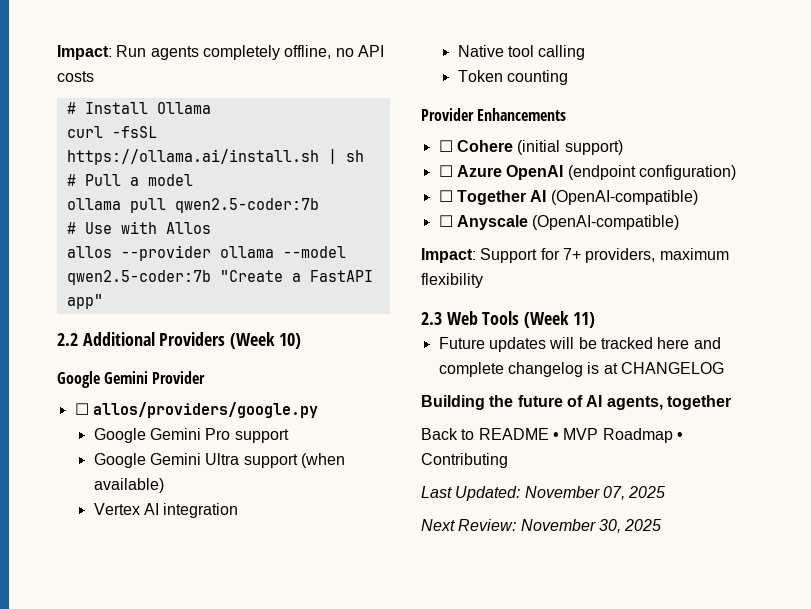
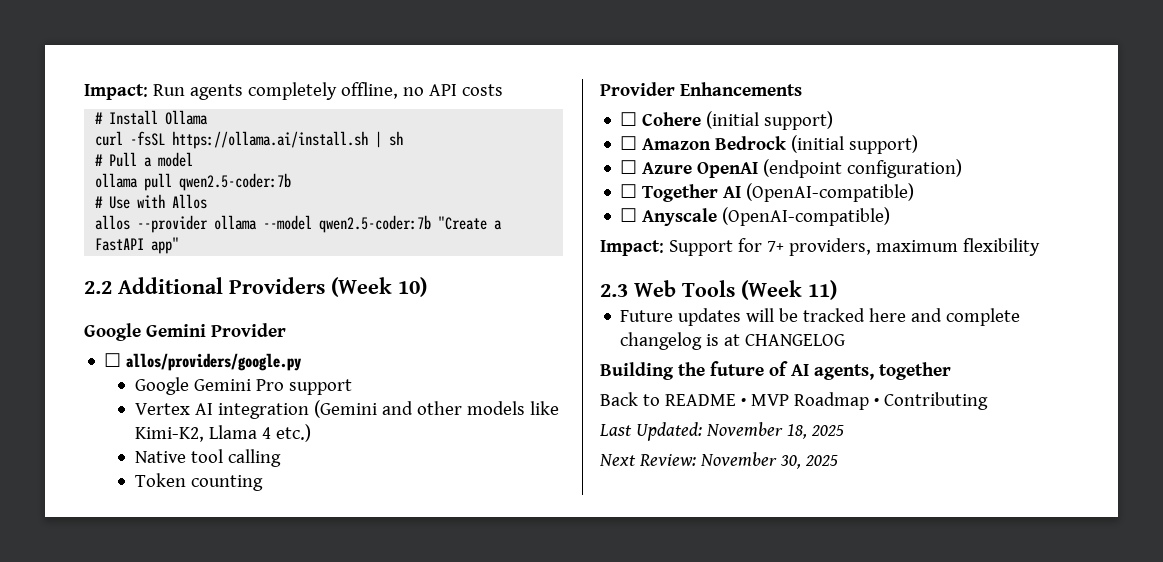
- Google Gemini Ultra support (when available)
- Vertex AI integration
+ Vertex AI integration (Gemini and other models like Kimi-K2, Llama 4 etc.)
+ ☐ Amazon Bedrock (initial support)
- Last Updated: November 07, 2025
+ Last Updated: November 18, 2025

